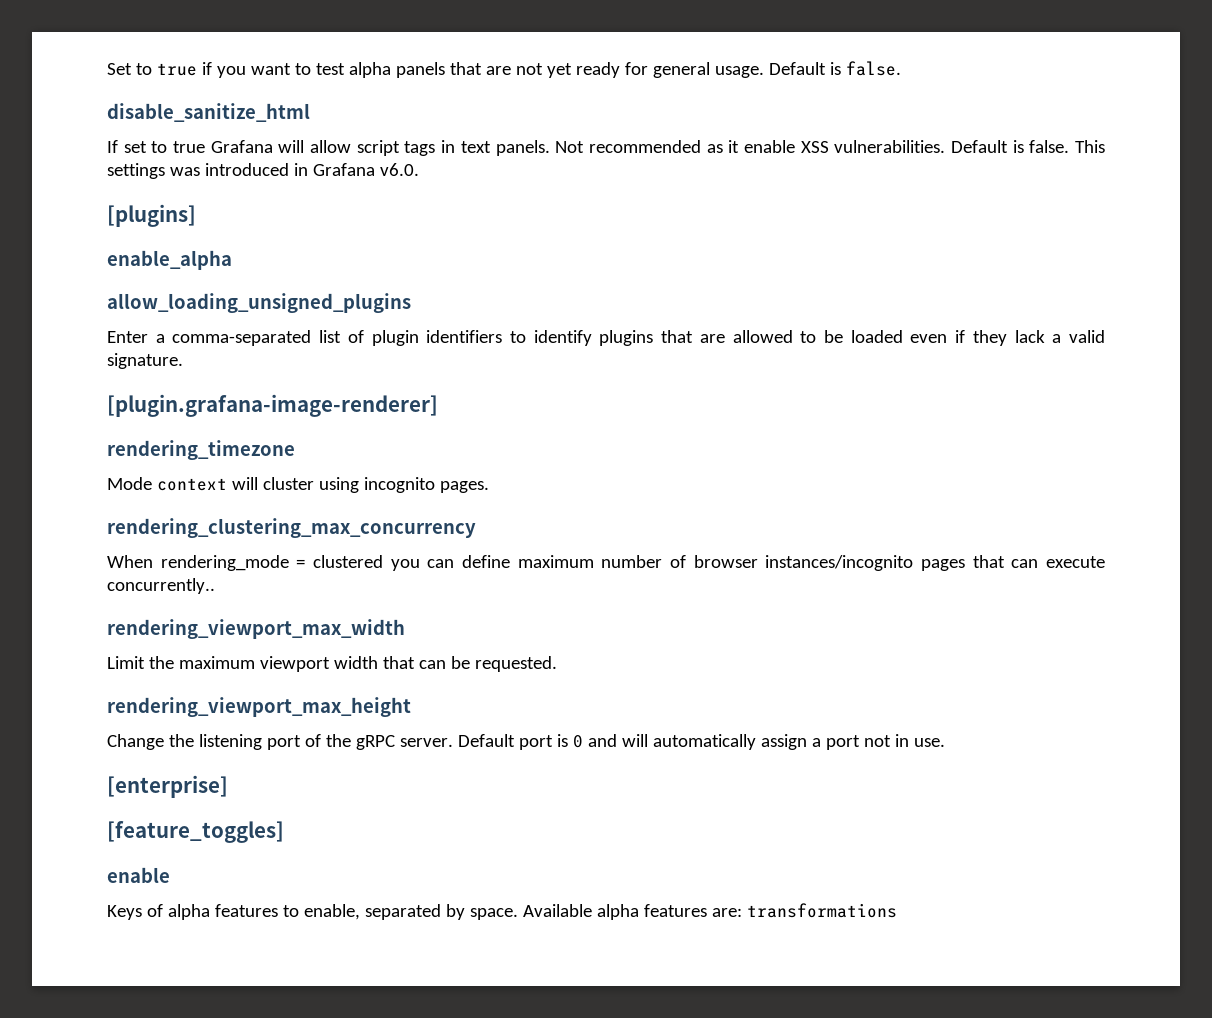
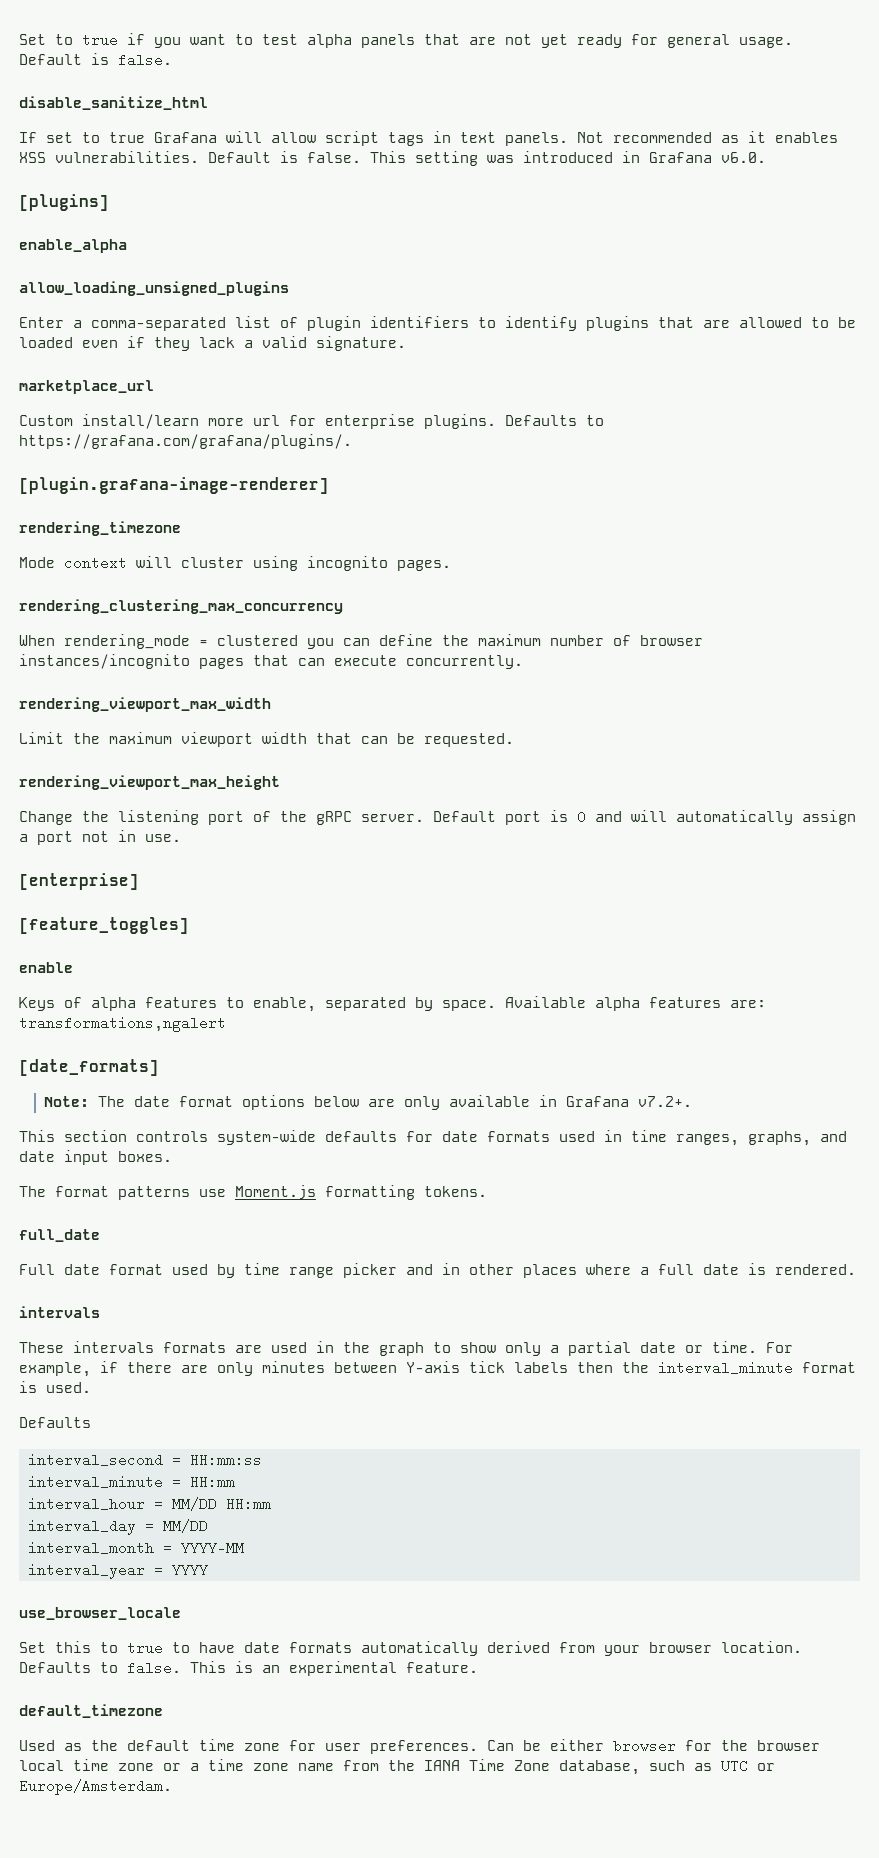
- Not recommended as it enable XSS vulnerabilities.
+ Not recommended as it enables XSS vulnerabilities.
- This settings was introduced in Grafana v6.0.
+ This setting was introduced in Grafana v6.0.
+ marketplace_url
+ Custom install/learn more url for enterprise plugins. Defaults to https://grafana.com/grafana/plugins/.
- When rendering_mode = clustered you can define maximum number of browser instances/incognito pages that can execute concurrently..
+ When rendering_mode = clustered you can define the maximum number of browser instances/incognito pages that can execute concurrently.
- Available alpha features are: transformations
+ Available alpha features are: transformations,ngalert
+ [date_formats]
+ Note: The date format options below are only available in Grafana v7.2+.
+ This section controls system-wide defaults for date formats used in time ranges, graphs, and date input boxes.
+ The format patterns use Moment.js formatting tokens.
+ full_date
+ Full date format used by time range picker and in other places where a full date is rendered.
+ intervals
+ These intervals formats are used in the graph to show only a partial date or time. For example, if there are only minutes between Y-axis tick labels then the interval_minute format is used.
+ Defaults
+ interval_second = HH:mm:ss
+ interval_minute = HH:mm
+ interval_hour = MM/DD HH:mm
+ interval_day = MM/DD
+ interval_month = YYYY-MM
+ interval_year = YYYY
+ use_browser_locale
+ Set this to true to have date formats automatically derived from your browser location. Defaults to false. This is an experimental feature.
+ default_timezone
+ Used as the default time zone for user preferences. Can be either browser for the browser local time zone or a time zone name from the IANA Time Zone database, such as UTC or Europe/Amsterdam.

